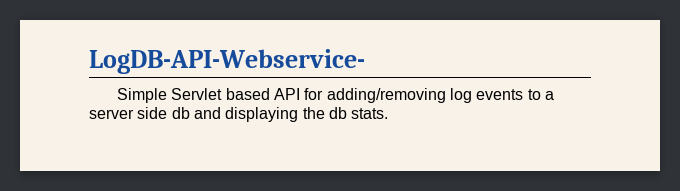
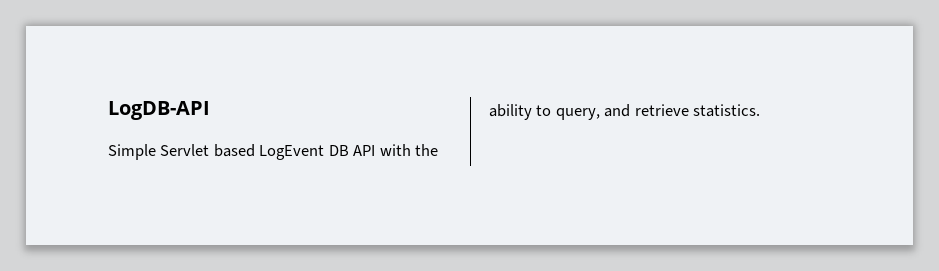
- LogDB-API-Webservice-
+ LogDB-API
- Simple Servlet based API for adding/removing log events to a server side db and displaying the db stats.
+ Simple Servlet based LogEvent DB API with the ability to query, and retrieve statistics.

